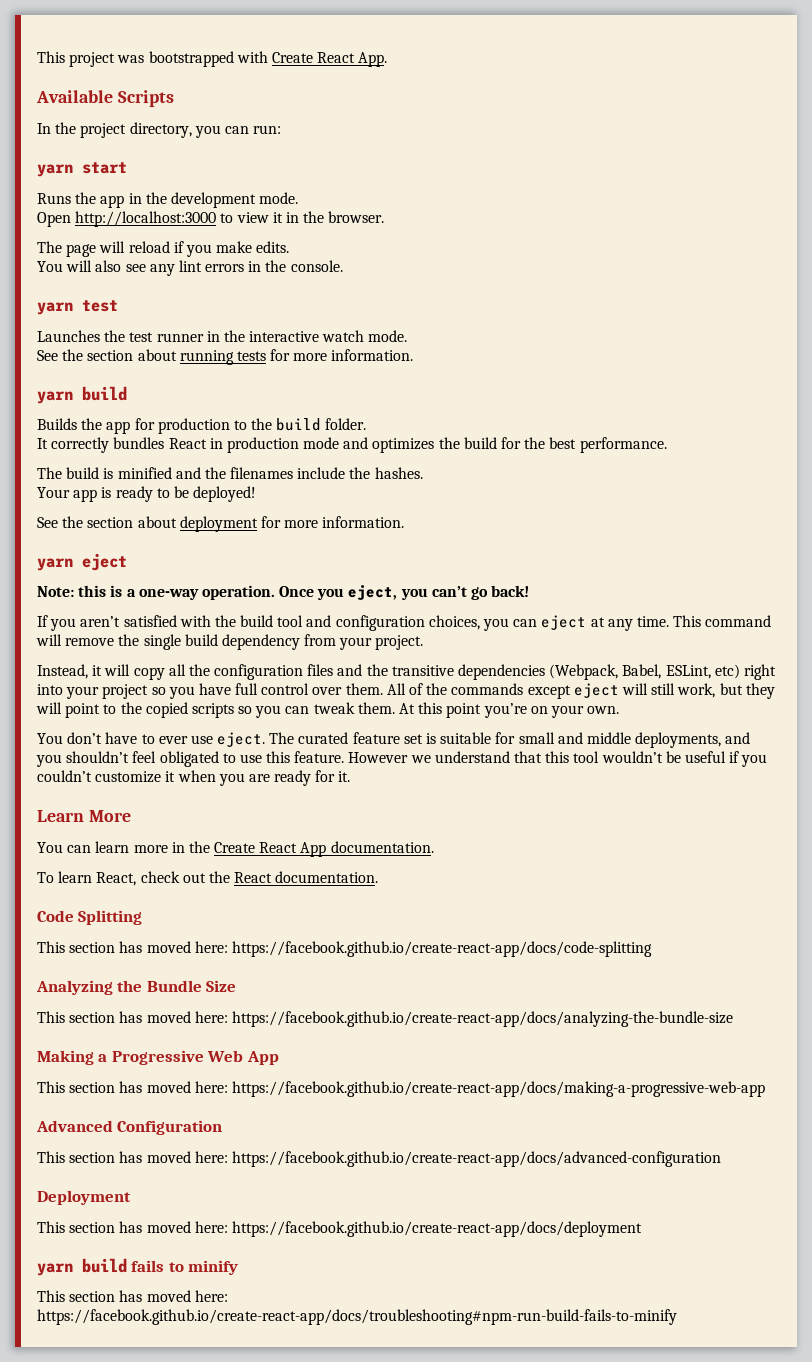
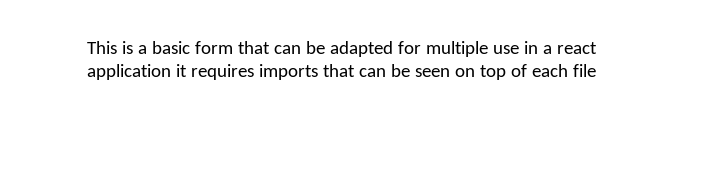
- This project was bootstrapped with Create React App.
- Available Scripts
- In the project directory, you can run:
- yarn start
- Runs the app in the development mode.
- Open http://localhost:3000 to view it in the browser.
- The page will reload if you make edits.
- You will also see any lint errors in the console.
- yarn test
- Launches the test runner in the interactive watch mode.
- See the section about running tests for more information.
- yarn build
- Builds the app for production to the build folder.
- It correctly bundles React in production mode and optimizes the build for the best performance.
- The build is minified and the filenames include the hashes.
- Your app is ready to be deployed!
- See the section about deployment for more information.
- yarn eject
- Note: this is a one-way operation. Once you eject, you can’t go back!
- If you aren’t satisfied with the build tool and configuration choices, you can eject at any time. This command will remove the single build dependency from your project.
- Instead, it will copy all the configuration files and the transitive dependencies (Webpack, Babel, ESLint, etc) right into your project so you have full control over them. All of the commands except eject will still work, but they will point to the copied scripts so you can tweak them. At this point you’re on your own.
- You don’t have to ever use eject. The curated feature set is suitable for small and middle deployments, and you shouldn’t feel obligated to use this feature. However we understand that this tool wouldn’t be useful if you couldn’t customize it when you are ready for it.
- Learn More
- You can learn more in the Create React App documentation.
- To learn React, check out the React documentation.
- Code Splitting
- This section has moved here: https://facebook.github.io/create-react-app/docs/code-splitting
- Analyzing the Bundle Size
- This section has moved here: https://facebook.github.io/create-react-app/docs/analyzing-the-bundle-size
- Making a Progressive Web App
- This section has moved here: https://facebook.github.io/create-react-app/docs/making-a-progressive-web-app
- Advanced Configuration
- This section has moved here: https://facebook.github.io/create-react-app/docs/advanced-configuration
- Deployment
- This section has moved here: https://facebook.github.io/create-react-app/docs/deployment
- yarn build fails to minify
- This section has moved here: https://facebook.github.io/create-react-app/docs/troubleshooting#npm-run-build-fails-to-minify
+ This is a basic form that can be adapted for multiple use in a react application it requires imports that can be seen on top of each file

